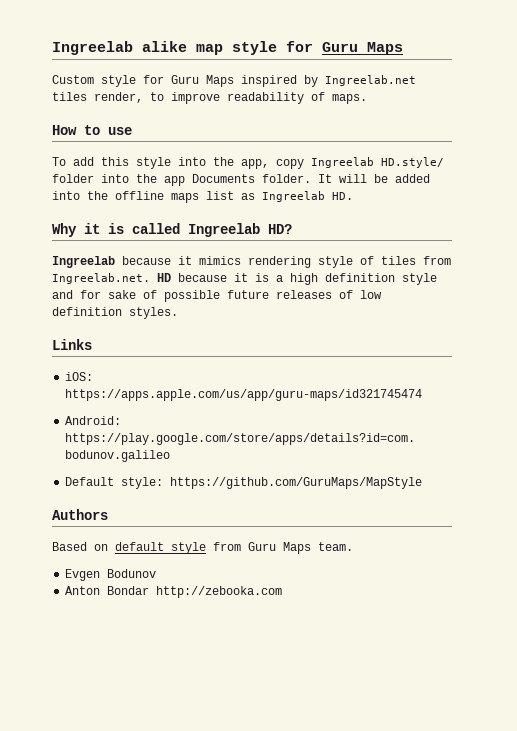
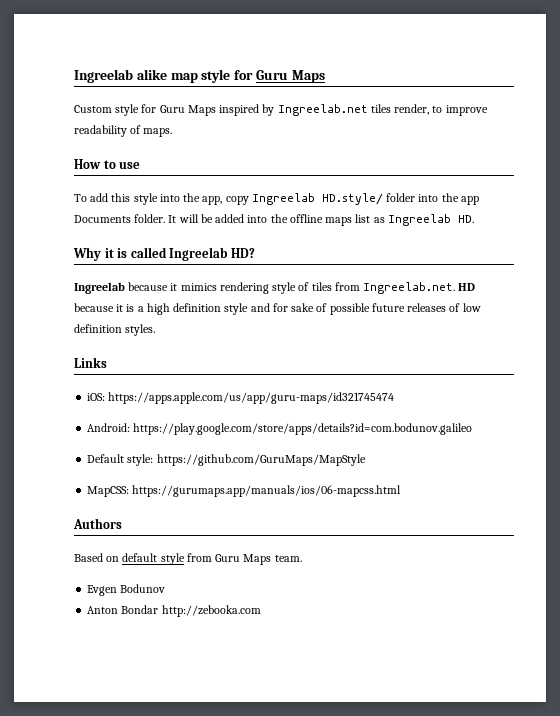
+ MapCSS: https://gurumaps.app/manuals/ios/06-mapcss.html

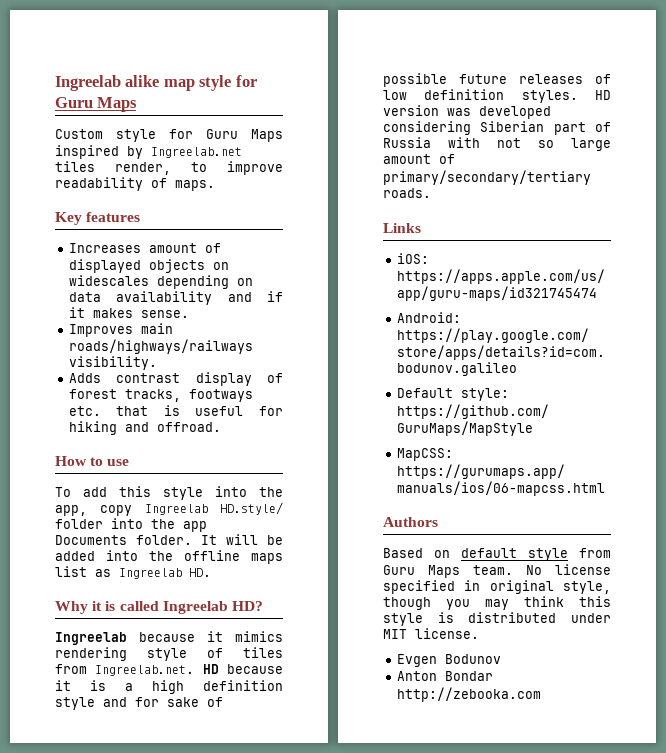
+ Key features
+ Increases amount of displayed objects on widescales depending on data availability and if it makes sense.
+ Improves main roads/highways/railways visibility.
+ Adds contrast display of forest tracks, footways etc. that is useful for hiking and offroad.
+ HD version was developed considering Siberian part of Russia with not so large amount of primary/secondary/tertiary roads.
+ No license specified in original style, though you may think this style is distributed under MIT license.

